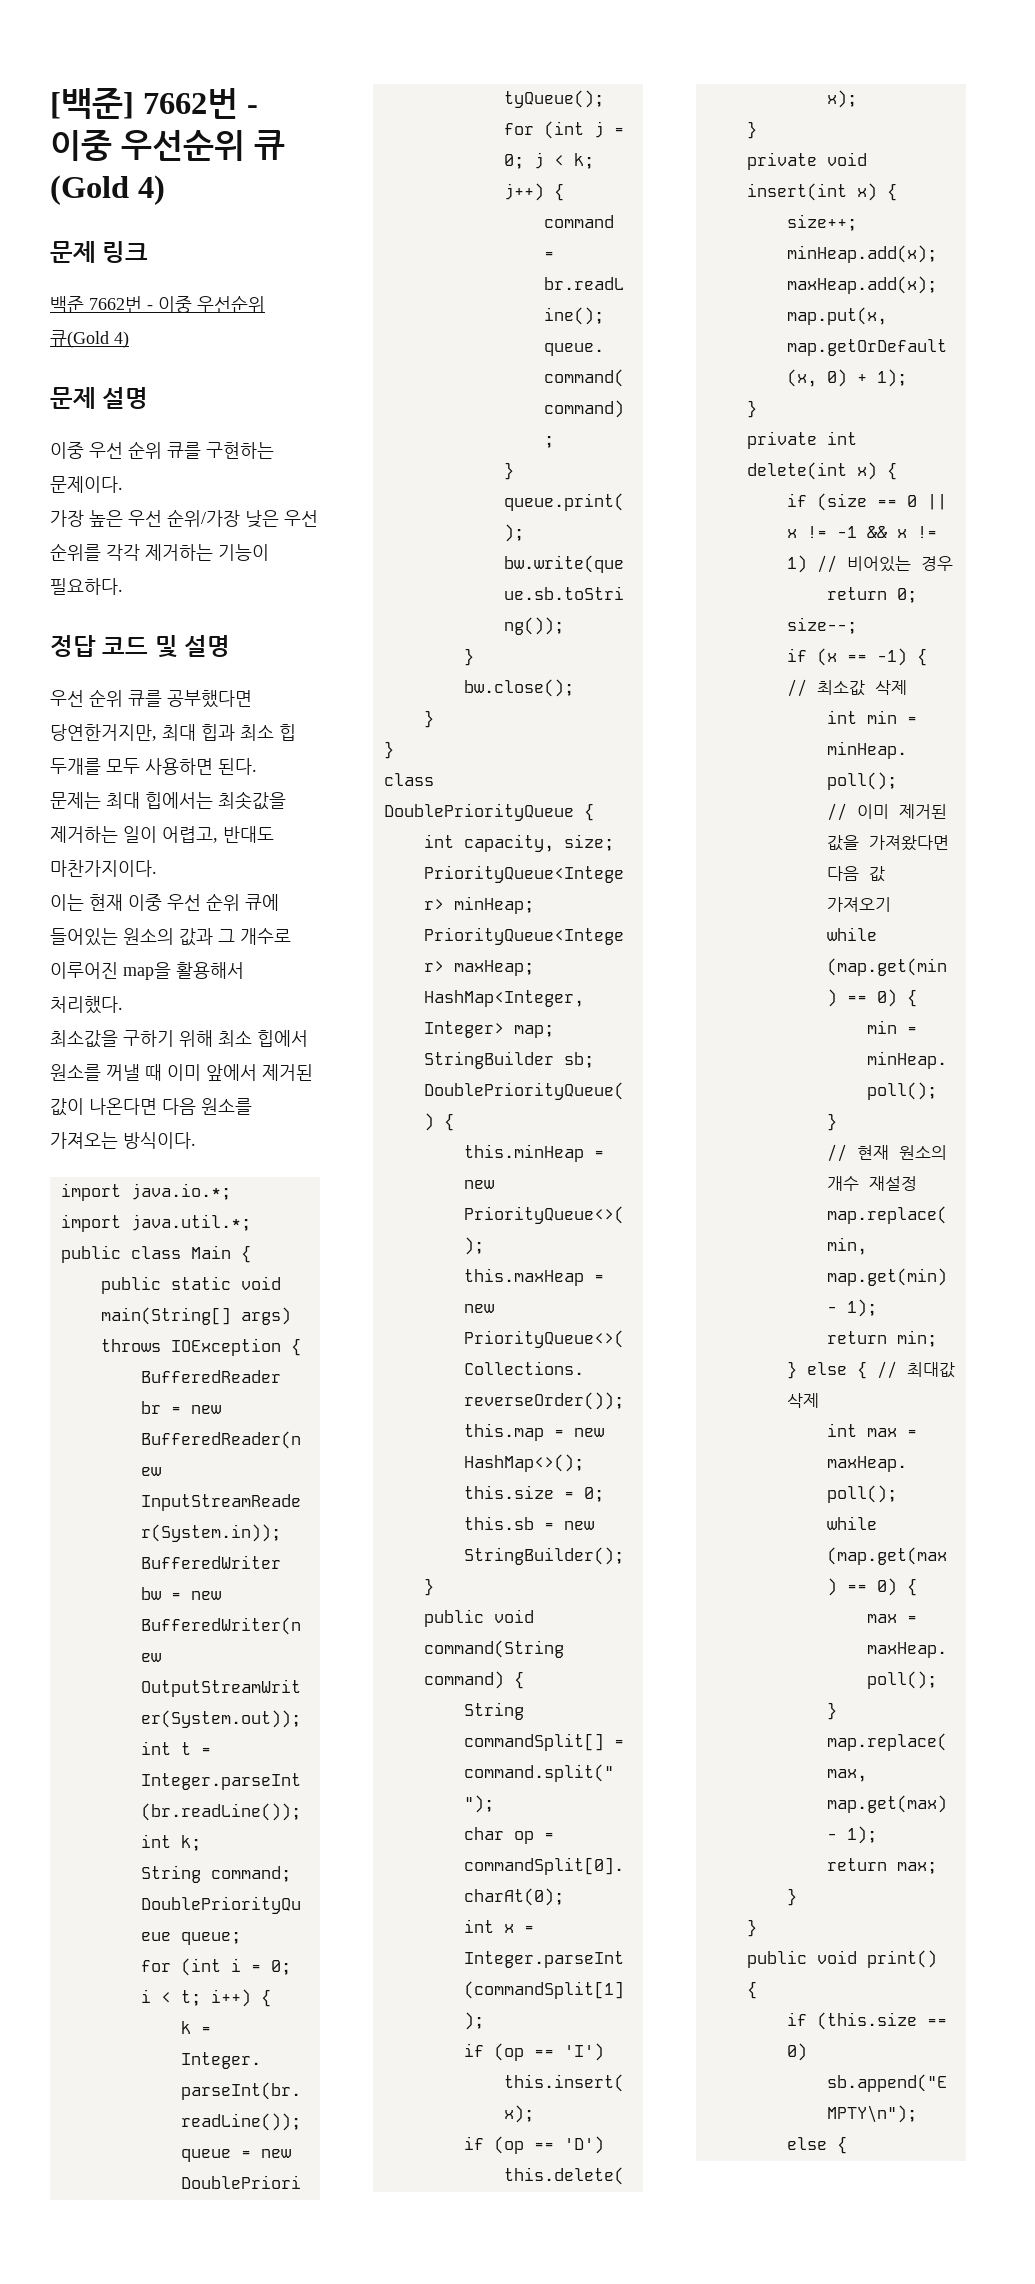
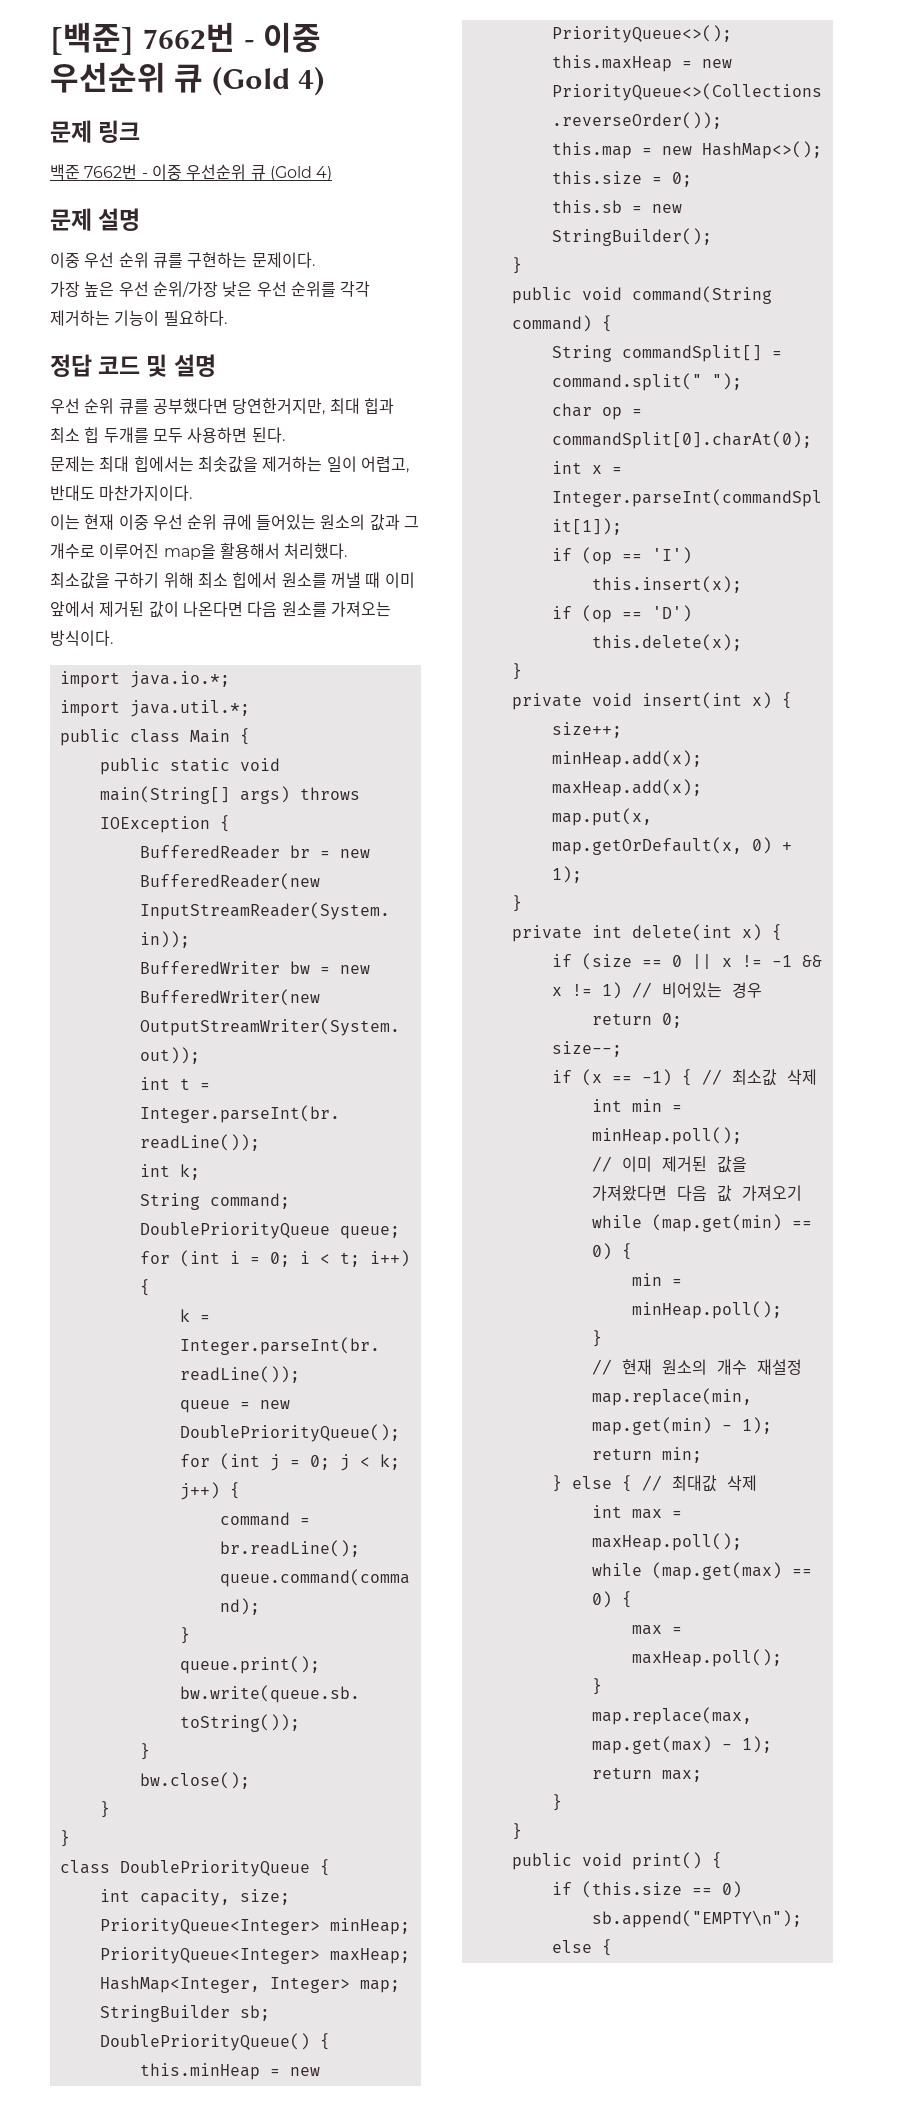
- 백준 7662번 - 이중 우선순위 큐(Gold 4)
+ 백준 7662번 - 이중 우선순위 큐 (Gold 4)

